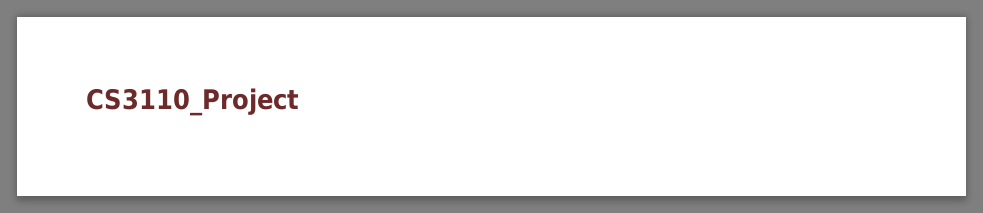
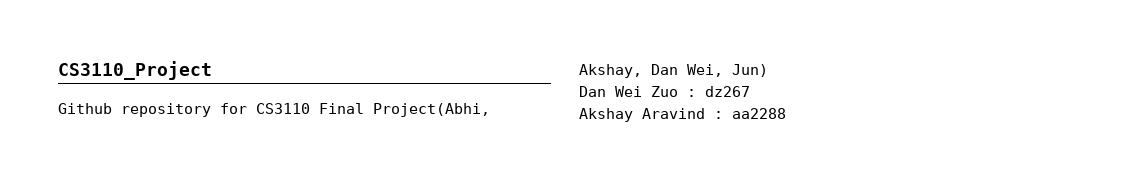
+ Github repository for CS3110 Final Project(Abhi, Akshay, Dan Wei, Jun)
+ Dan Wei Zuo : dz267
+ Akshay Aravind : aa2288

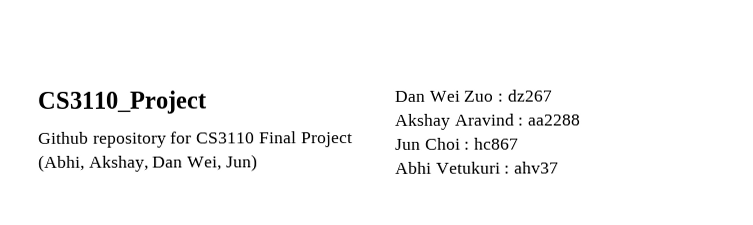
- Github repository for CS3110 Final Project(Abhi, Akshay, Dan Wei, Jun)
+ Github repository for CS3110 Final Project (Abhi, Akshay, Dan Wei, Jun)
+ Jun Choi : hc867
+ Abhi Vetukuri : ahv37

